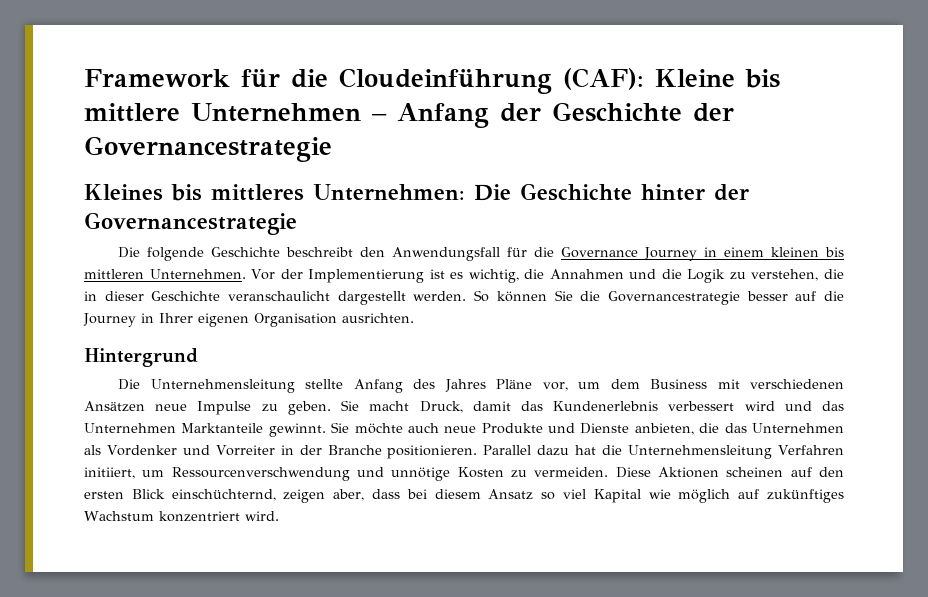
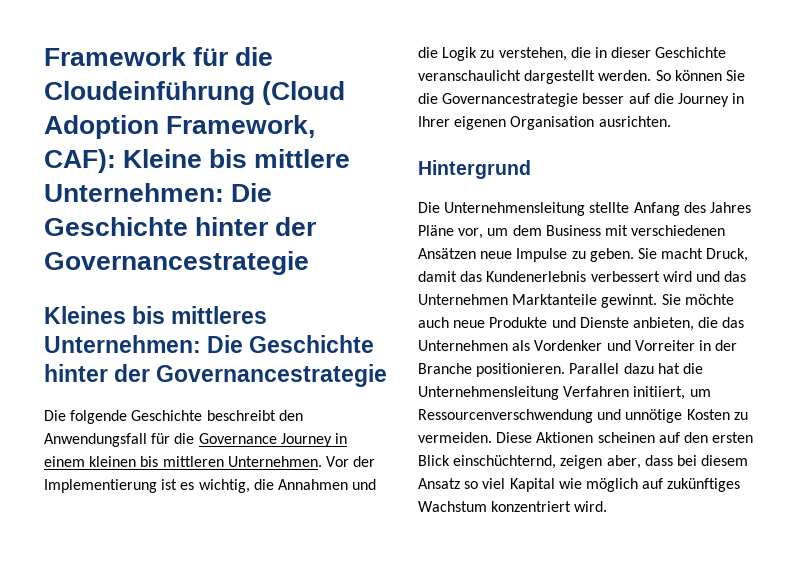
- Framework für die Cloudeinführung (CAF): Kleine bis mittlere Unternehmen – Anfang der Geschichte der Governancestrategie
+ Framework für die Cloudeinführung (Cloud Adoption Framework, CAF): Kleine bis mittlere Unternehmen: Die Geschichte hinter der Governancestrategie

